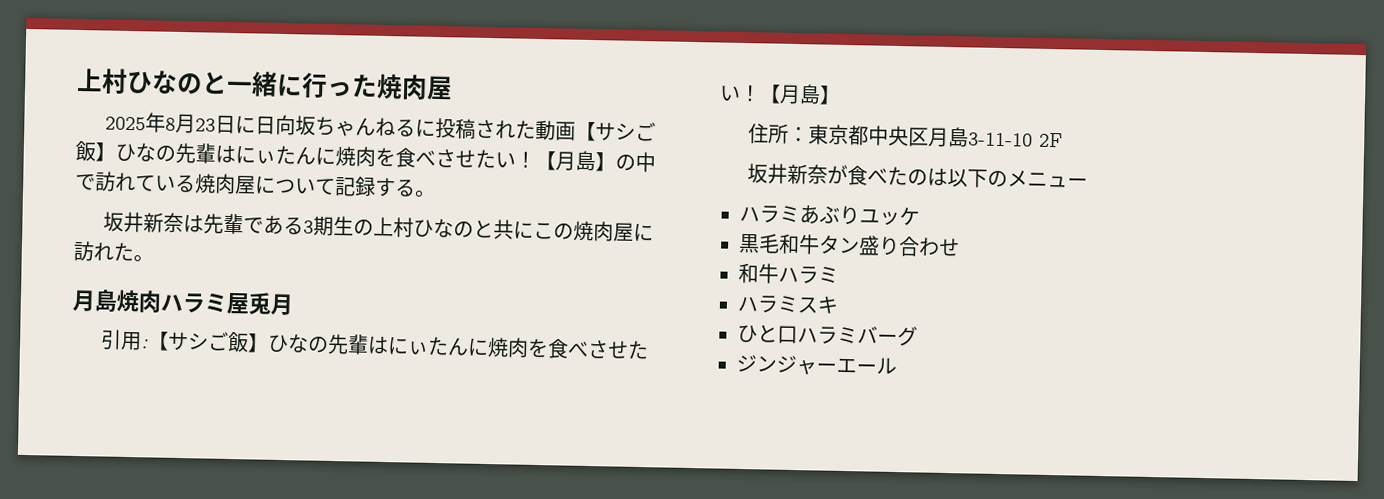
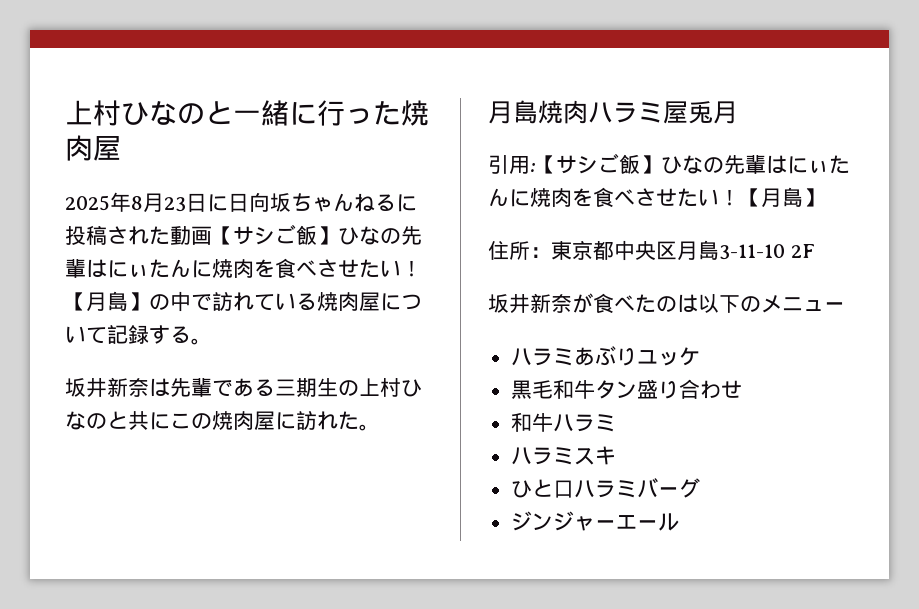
- 坂井新奈は先輩である3期生の上村ひなのと共にこの焼肉屋に訪れた。
+ 坂井新奈は先輩である三期生の上村ひなのと共にこの焼肉屋に訪れた。

